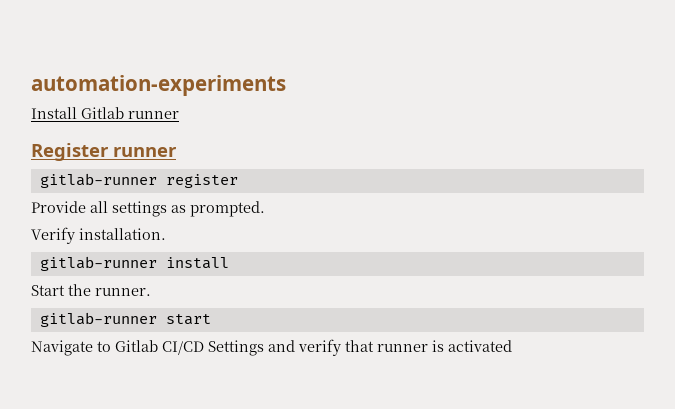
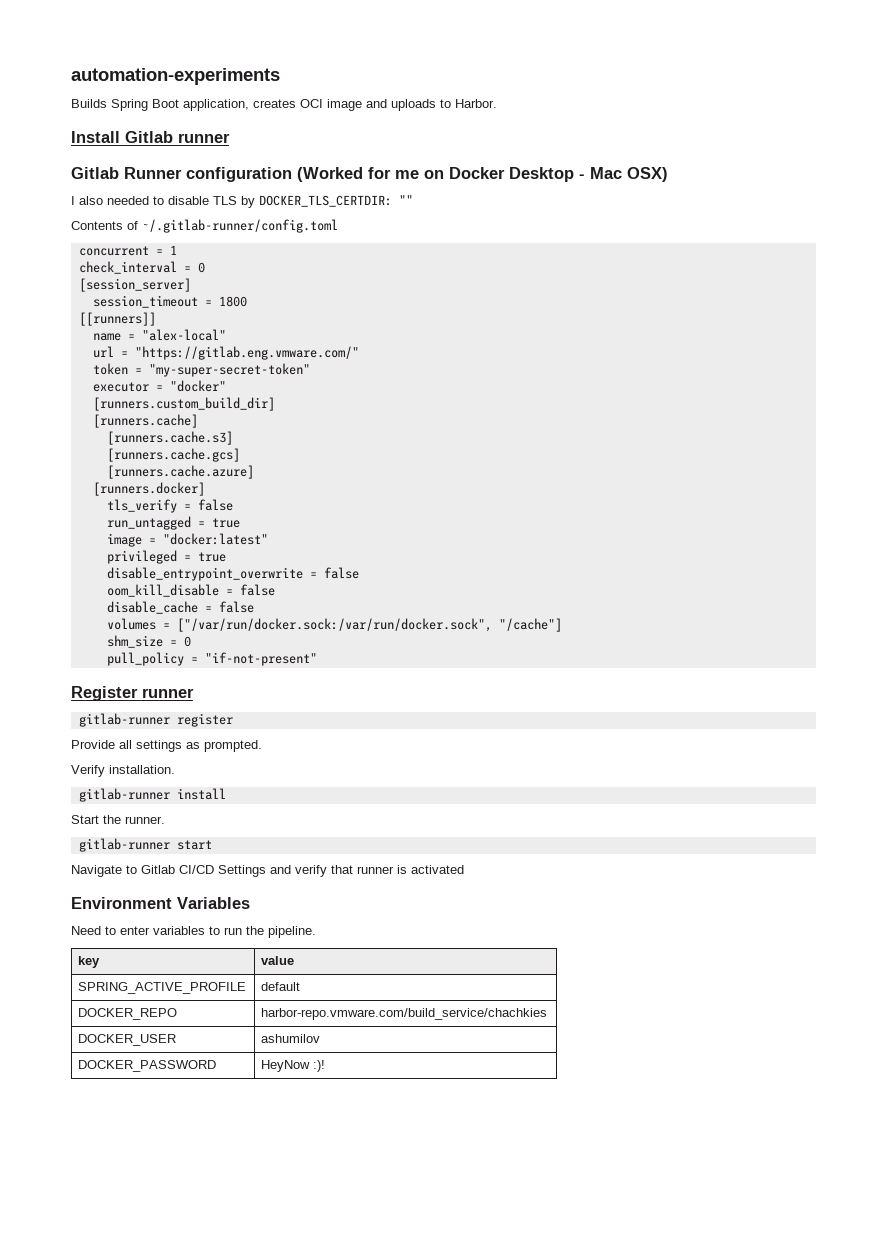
+ Builds Spring Boot application, creates OCI image and uploads to Harbor.
  Install Gitlab runner
+ Gitlab Runner configuration (Worked for me on Docker Desktop - Mac OSX)
+ I also needed to disable TLS by DOCKER_TLS_CERTDIR: ""
+ Contents of ~/.gitlab-runner/config.toml
+ concurrent = 1
+ check_interval = 0
+ [session_server]
+ session_timeout = 1800
+ [[runners]]
+ name = "alex-local"
+ url = "https://gitlab.eng.vmware.com/"
+ token = "my-super-secret-token"
+ executor = "docker"
+ [runners.custom_build_dir]
+ [runners.cache]
+ [runners.cache.s3]
+ [runners.cache.gcs]
+ [runners.cache.azure]
+ [runners.docker]
+ tls_verify = false
+ run_untagged = true
+ image = "docker:latest"
+ privileged = true
+ disable_entrypoint_overwrite = false
+ oom_kill_disable = false
+ disable_cache = false
+ volumes = ["/var/run/docker.sock:/var/run/docker.sock", "/cache"]
+ shm_size = 0
+ pull_policy = "if-not-present"
+ Environment Variables
+ Need to enter variables to run the pipeline.
+ key | value
+ SPRING_ACTIVE_PROFILE | default
+ DOCKER_REPO | harbor-repo.vmware.com/build_service/chachkies
+ DOCKER_USER | ashumilov
+ DOCKER_PASSWORD | HeyNow :)!

